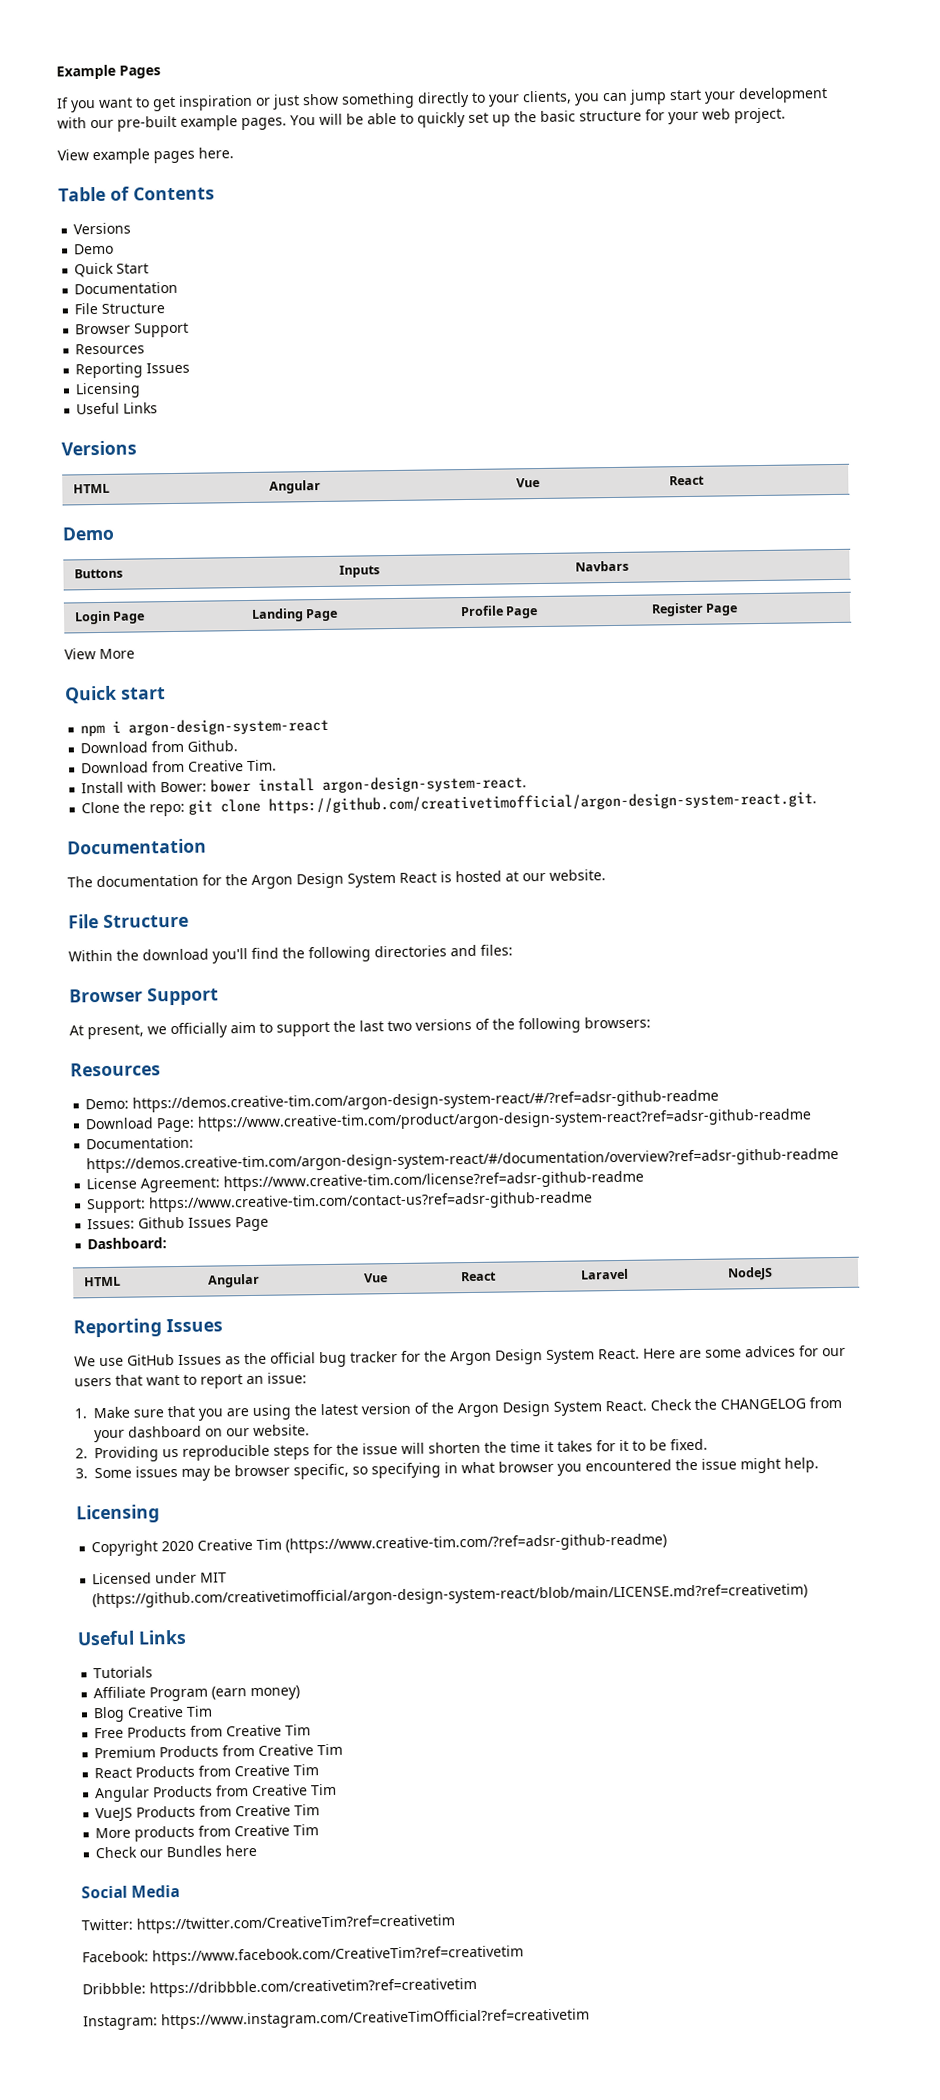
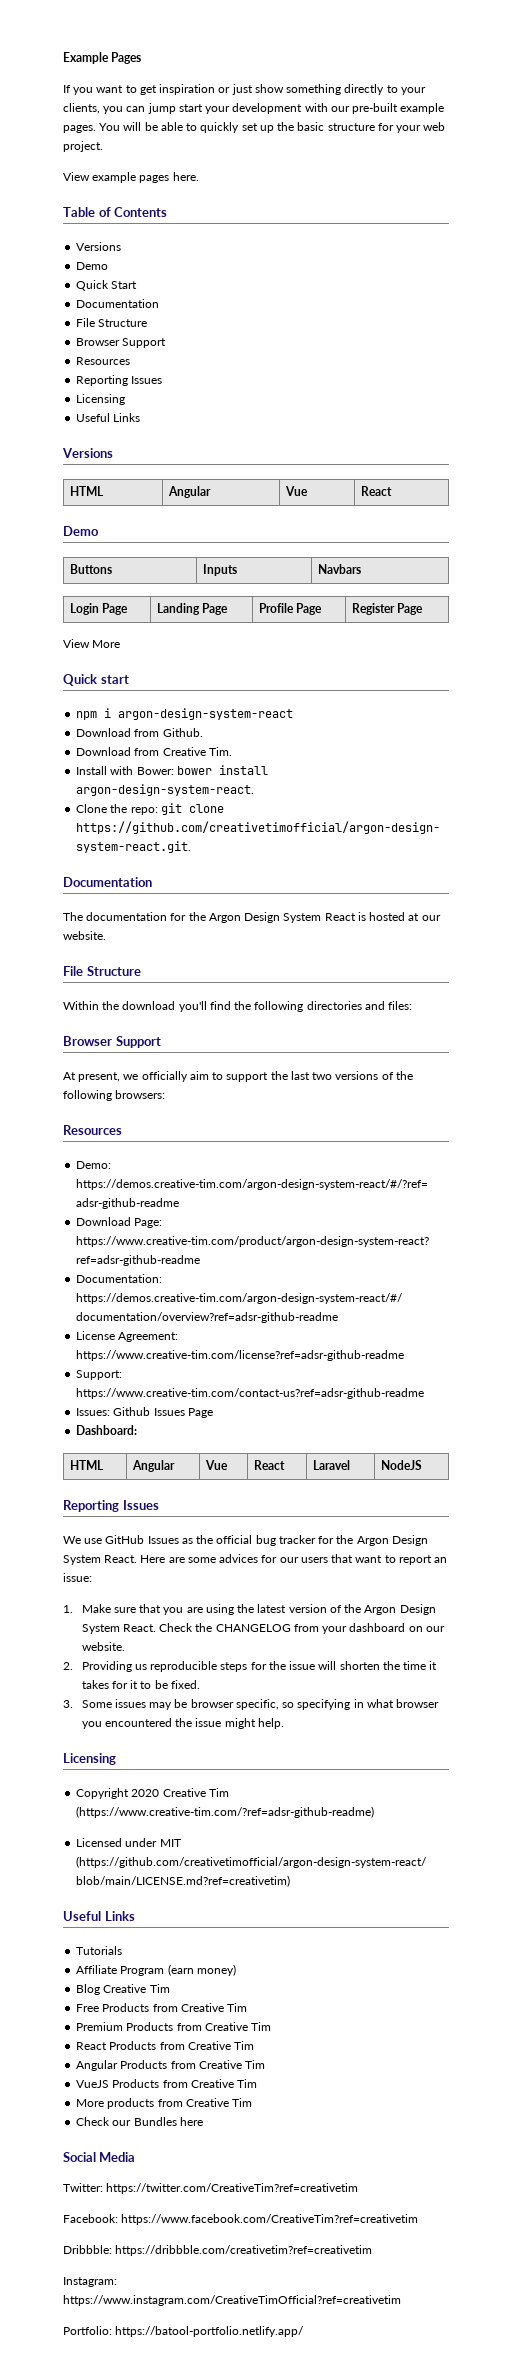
+ Portfolio: https://batool-portfolio.netlify.app/

